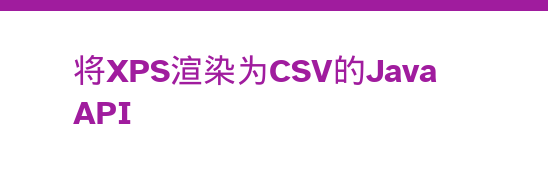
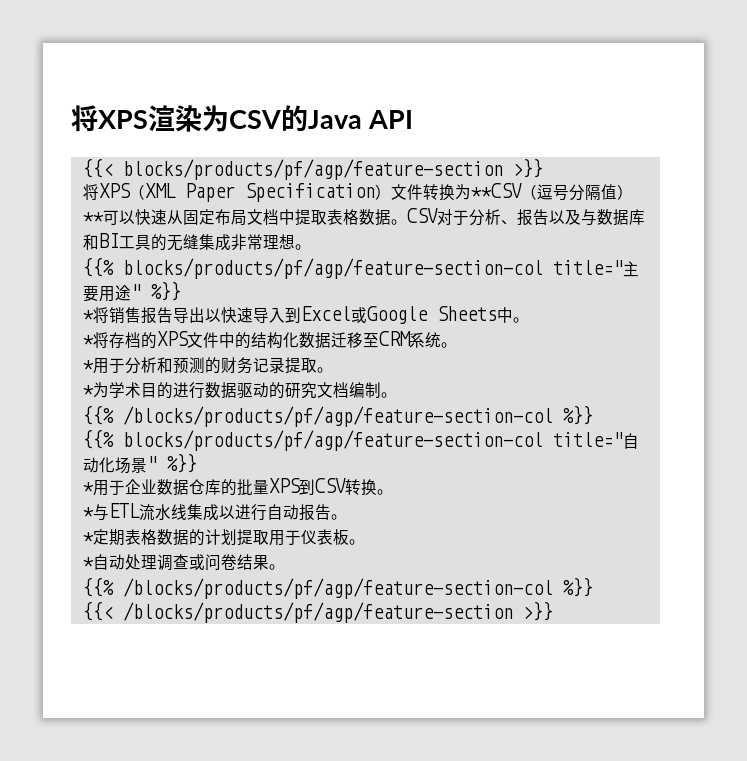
+ {{< blocks/products/pf/agp/feature-section >}}
+ 将XPS（XML Paper Specification）文件转换为**CSV（逗号分隔值）**可以快速从固定布局文档中提取表格数据。CSV对于分析、报告以及与数据库和BI工具的无缝集成非常理想。
+ {{% blocks/products/pf/agp/feature-section-col title="主要用途" %}}
+ *将销售报告导出以快速导入到Excel或Google Sheets中。
+ *将存档的XPS文件中的结构化数据迁移至CRM系统。
+ *用于分析和预测的财务记录提取。
+ *为学术目的进行数据驱动的研究文档编制。
+ {{% /blocks/products/pf/agp/feature-section-col %}}
+ {{% blocks/products/pf/agp/feature-section-col title="自动化场景" %}}
+ *用于企业数据仓库的批量XPS到CSV转换。
+ *与ETL流水线集成以进行自动报告。
+ *定期表格数据的计划提取用于仪表板。
+ *自动处理调查或问卷结果。
+ {{% /blocks/products/pf/agp/feature-section-col %}}
+ {{< /blocks/products/pf/agp/feature-section >}}

